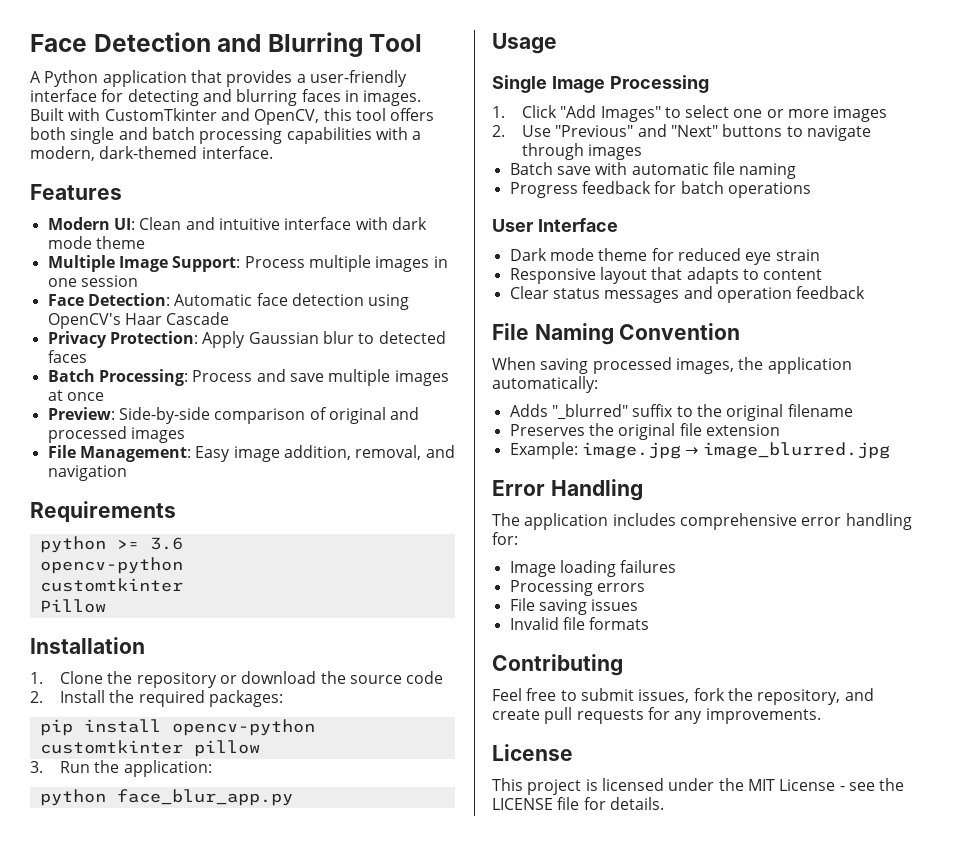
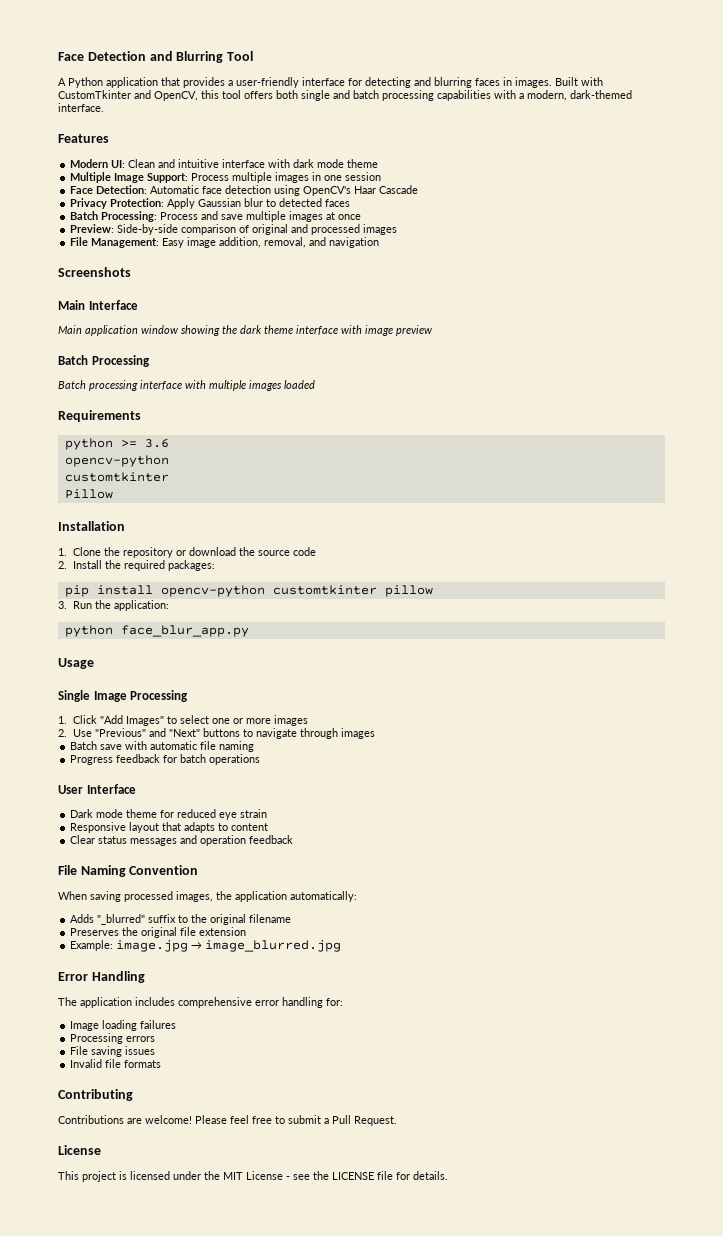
+ Screenshots
+ Main Interface
+ Main application window showing the dark theme interface with image preview
+ Batch Processing
+ Batch processing interface with multiple images loaded
- Feel free to submit issues, fork the repository, and create pull requests for any improvements.
+ Contributions are welcome! Please feel free to submit a Pull Request.

